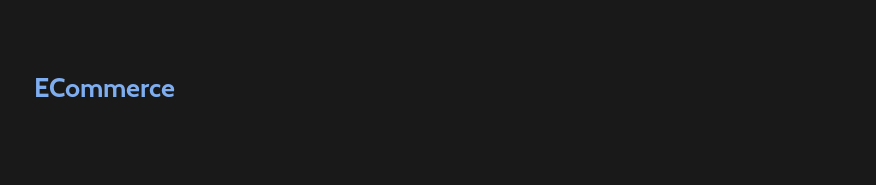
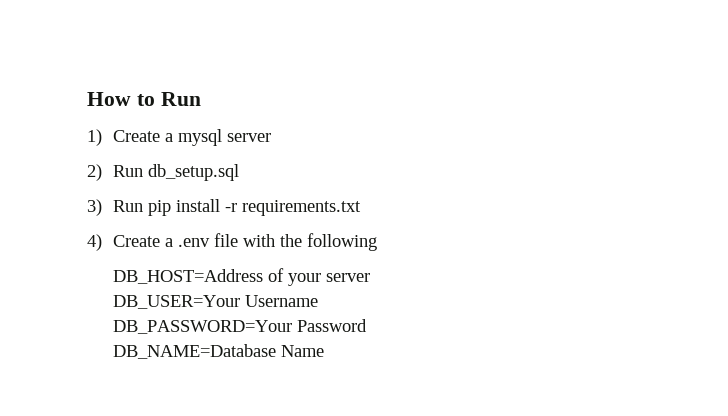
- ECommerce
+ How to Run
+ 1) Create a mysql server
+ 2) Run db_setup.sql
+ 3) Run pip install -r requirements.txt
+ 4) Create a .env file with the following
+ DB_HOST=Address of your server
+ DB_USER=Your Username
+ DB_PASSWORD=Your Password
+ DB_NAME=Database Name

